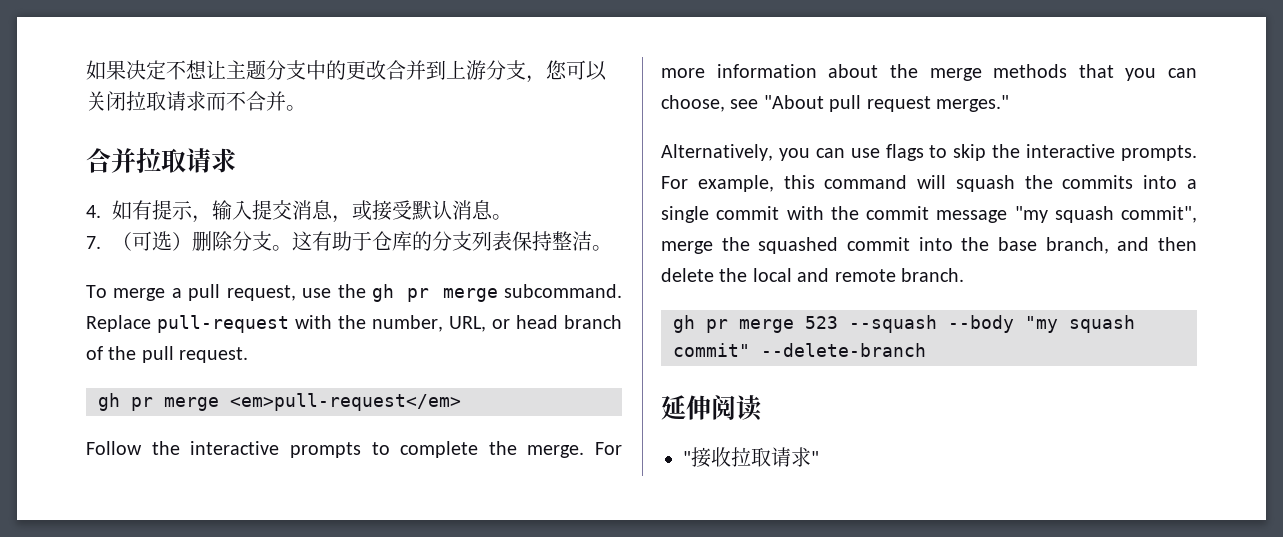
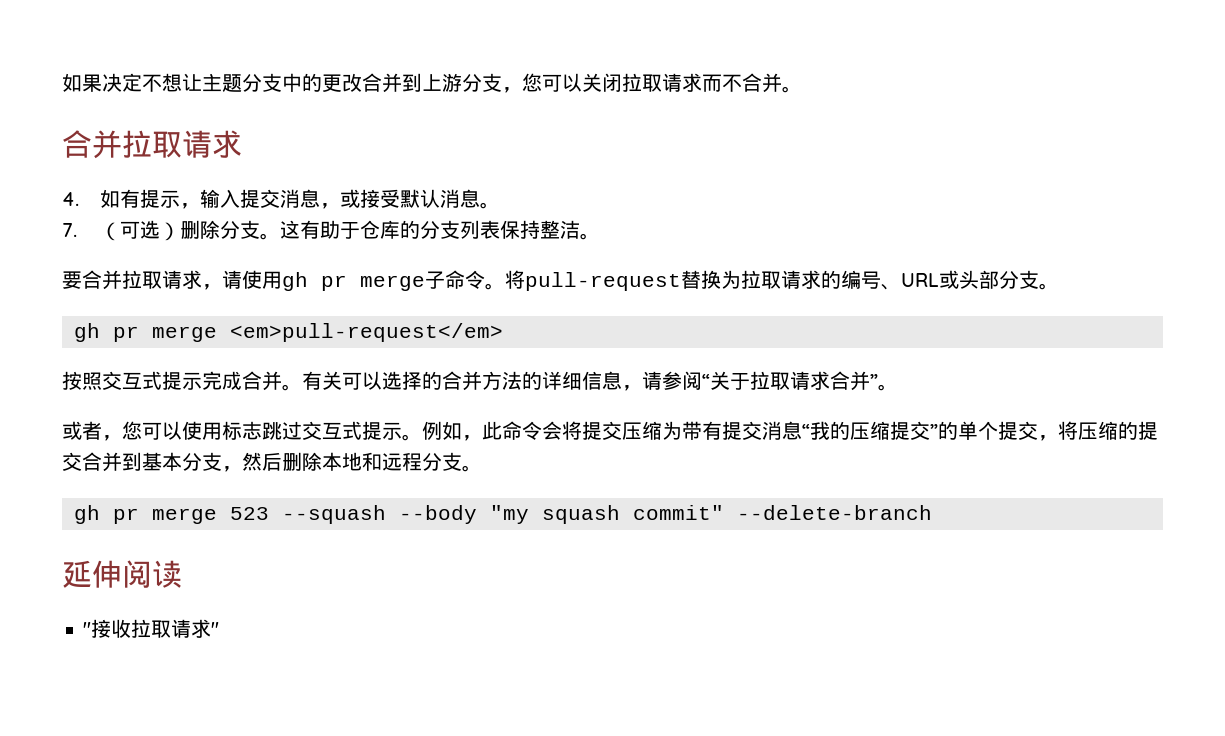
- To merge a pull request, use the gh pr merge subcommand. Replace pull-request with the number, URL, or head branch of the pull request.
+ 要合并拉取请求，请使用gh pr merge子命令。将pull-request替换为拉取请求的编号、URL或头部分支。
  gh pr merge <em>pull-request</em>
- Follow the interactive prompts to complete the merge. For more information about the merge methods that you can choose, see "About pull request merges."
- Alternatively, you can use flags to skip the interactive prompts. For example, this command will squash the commits into a single commit with the commit message "my squash commit", merge the squashed commit into the base branch, and then delete the local and remote branch.
+ 按照交互式提示完成合并。有关可以选择的合并方法的详细信息，请参阅“关于拉取请求合并”。
+ 或者，您可以使用标志跳过交互式提示。例如，此命令会将提交压缩为带有提交消息“我的压缩提交”的单个提交，将压缩的提交合并到基本分支，然后删除本地和远程分支。

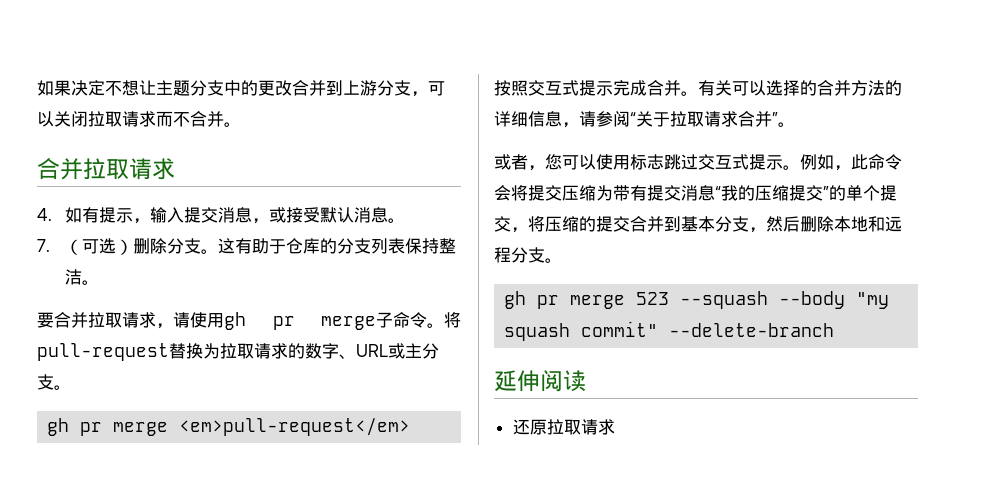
- 如果决定不想让主题分支中的更改合并到上游分支，您可以关闭拉取请求而不合并。
+ 如果决定不想让主题分支中的更改合并到上游分支，可以关闭拉取请求而不合并。
- 将pull-request替换为拉取请求的编号、URL或头部分支。
+ 将pull-request替换为拉取请求的数字、URL或主分支。
- "接收拉取请求"
+ 还原拉取请求

